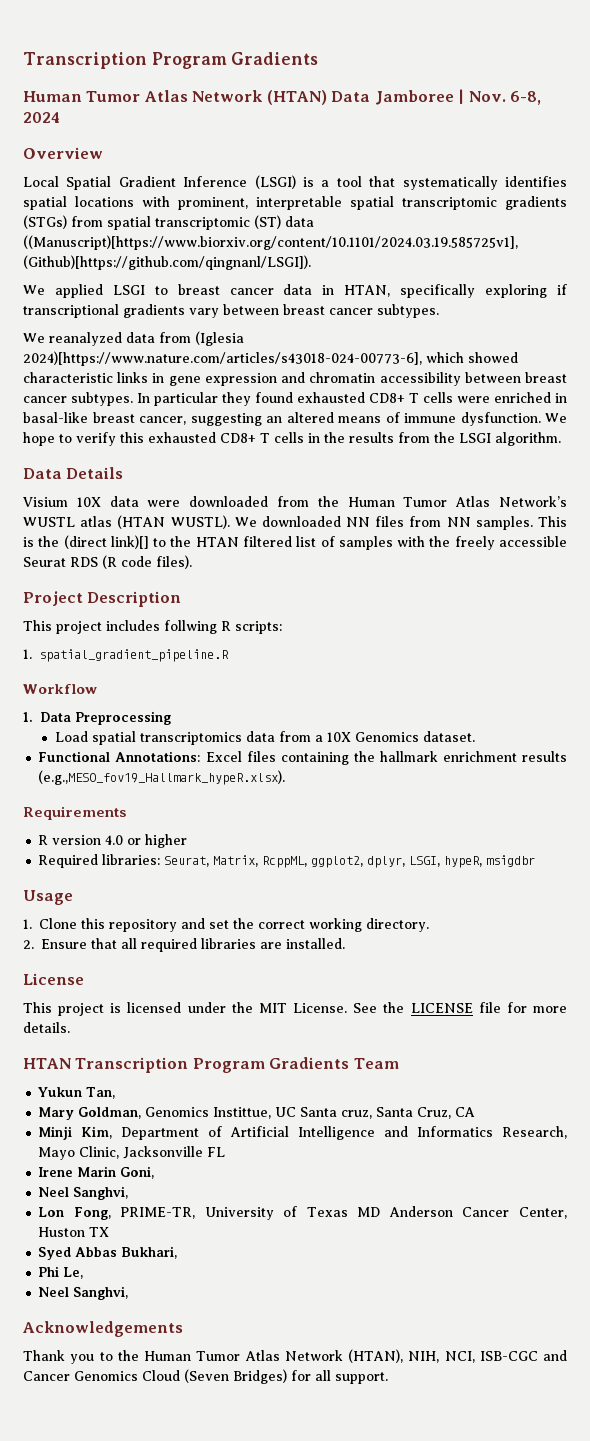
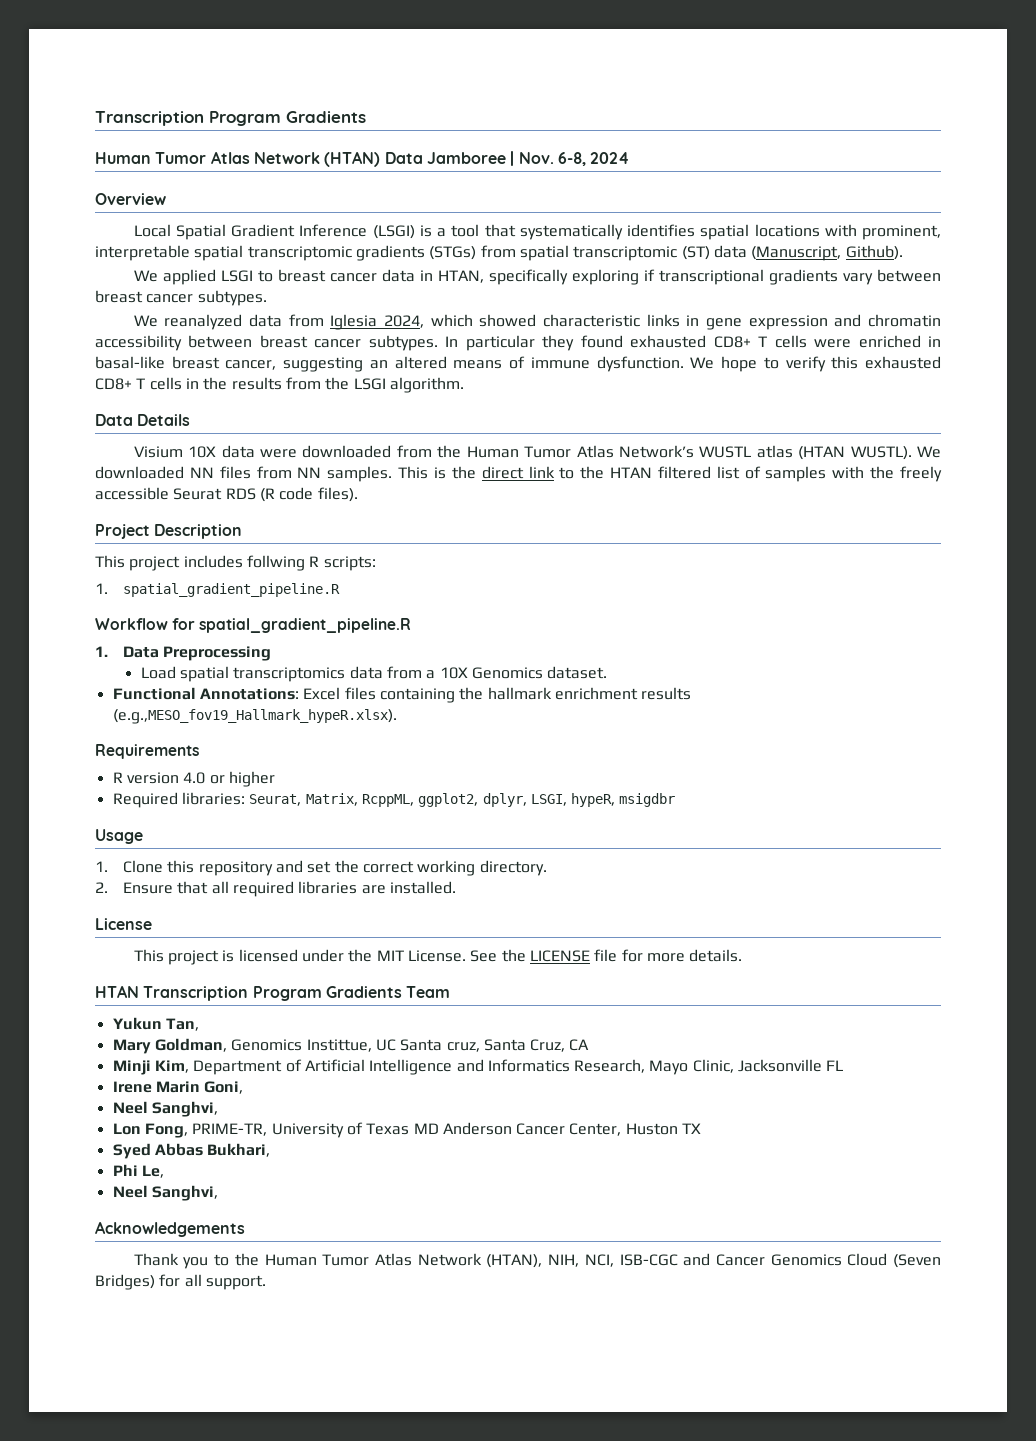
- Local Spatial Gradient Inference (LSGI) is a tool that systematically identifies spatial locations with prominent, interpretable spatial transcriptomic gradients (STGs) from spatial transcriptomic (ST) data ((Manuscript)[https://www.biorxiv.org/content/10.1101/2024.03.19.585725v1], (Github)[https://github.com/qingnanl/LSGI]).
+ Local Spatial Gradient Inference (LSGI) is a tool that systematically identifies spatial locations with prominent, interpretable spatial transcriptomic gradients (STGs) from spatial transcriptomic (ST) data (Manuscript, Github).
- We reanalyzed data from (Iglesia 2024)[https://www.nature.com/articles/s43018-024-00773-6], which showed characteristic links in gene expression and chromatin accessibility between breast cancer subtypes.
+ We reanalyzed data from Iglesia 2024, which showed characteristic links in gene expression and chromatin accessibility between breast cancer subtypes.
- This is the (direct link)[] to the HTAN filtered list of samples with the freely accessible Seurat RDS (R code files).
+ This is the direct link to the HTAN filtered list of samples with the freely accessible Seurat RDS (R code files).
- Workflow
+ Workflow for spatial_gradient_pipeline.R

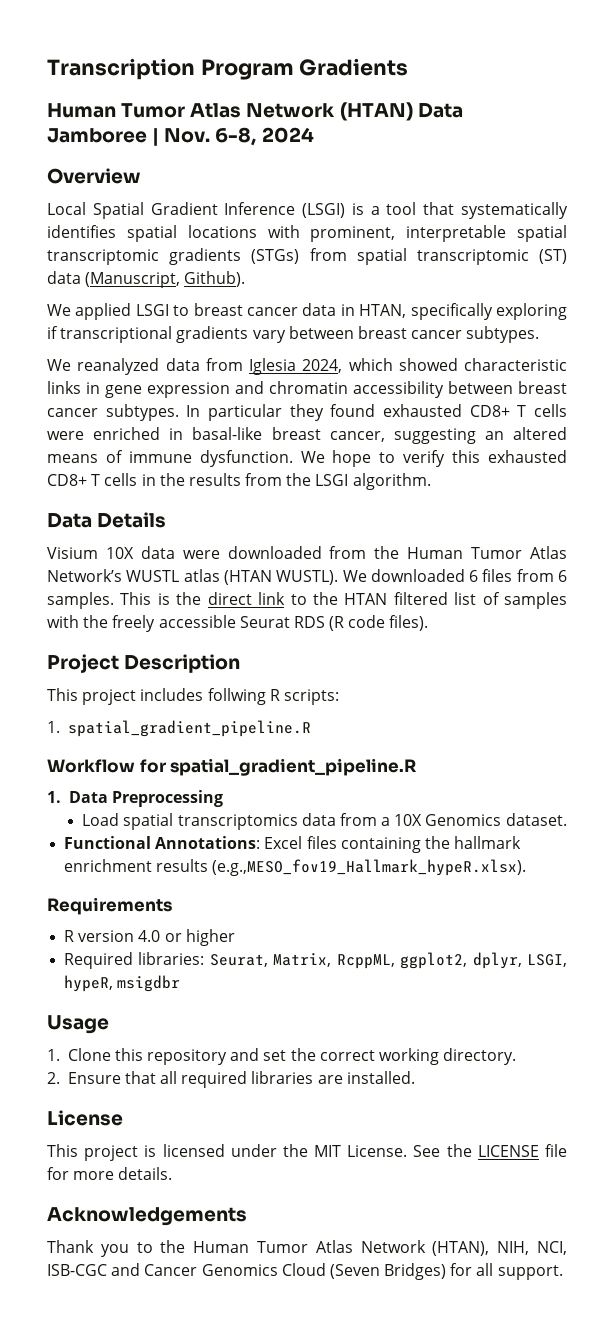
- We downloaded NN files from NN samples.
+ We downloaded 6 files from 6 samples.
- HTAN Transcription Program Gradients Team
- Yukun Tan,
- Mary Goldman, Genomics Instittue, UC Santa cruz, Santa Cruz, CA
- Minji Kim, Department of Artificial Intelligence and Informatics Research, Mayo Clinic, Jacksonville FL
- Irene Marin Goni,
- Neel Sanghvi,
- Lon Fong, PRIME-TR, University of Texas MD Anderson Cancer Center, Huston TX
- Syed Abbas Bukhari,
- Phi Le,
- Neel Sanghvi,

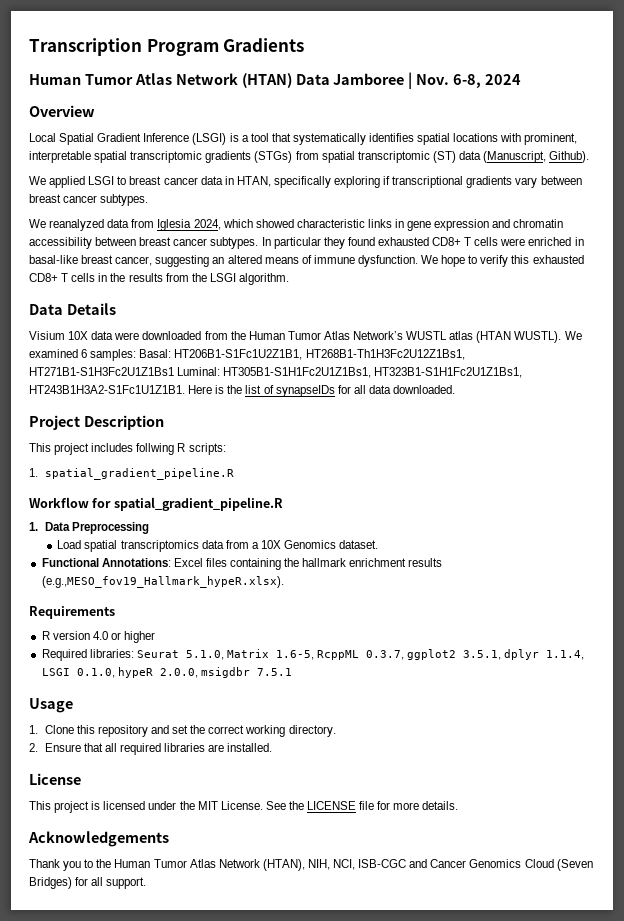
- We downloaded 6 files from 6 samples. This is the direct link to the HTAN filtered list of samples with the freely accessible Seurat RDS (R code files).
+ We examined 6 samples: Basal: HT206B1-S1Fc1U2Z1B1, HT268B1-Th1H3Fc2U12Z1Bs1, HT271B1-S1H3Fc2U1Z1Bs1 Luminal: HT305B1-S1H1Fc2U1Z1Bs1, HT323B1-S1H1Fc2U1Z1Bs1, HT243B1H3A2-S1Fc1U1Z1B1. Here is the list of synapseIDs for all data downloaded.
- Required libraries: Seurat, Matrix, RcppML, ggplot2, dplyr, LSGI, hypeR, msigdbr
+ Required libraries: Seurat 5.1.0, Matrix 1.6-5, RcppML 0.3.7, ggplot2 3.5.1, dplyr 1.1.4, LSGI 0.1.0, hypeR 2.0.0, msigdbr 7.5.1

